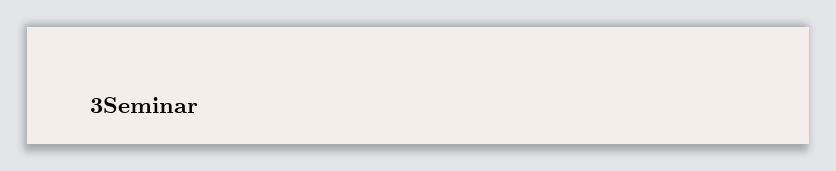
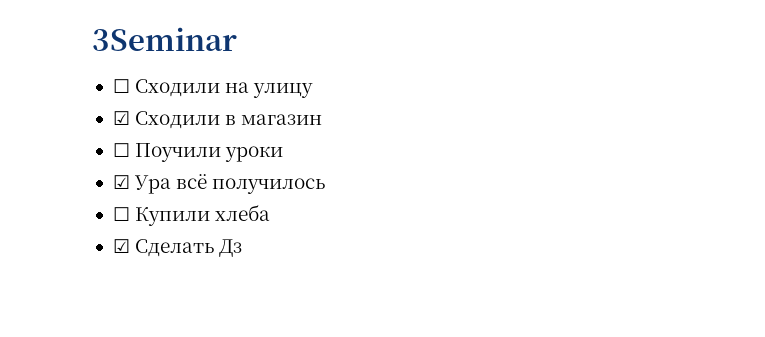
+ ☐ Сходили на улицу
+ ☑ Сходили в магазин
+ ☐ Поучили уроки
+ ☑ Ура всё получилось
+ ☐ Купили хлеба
+ ☑ Сделать Дз

